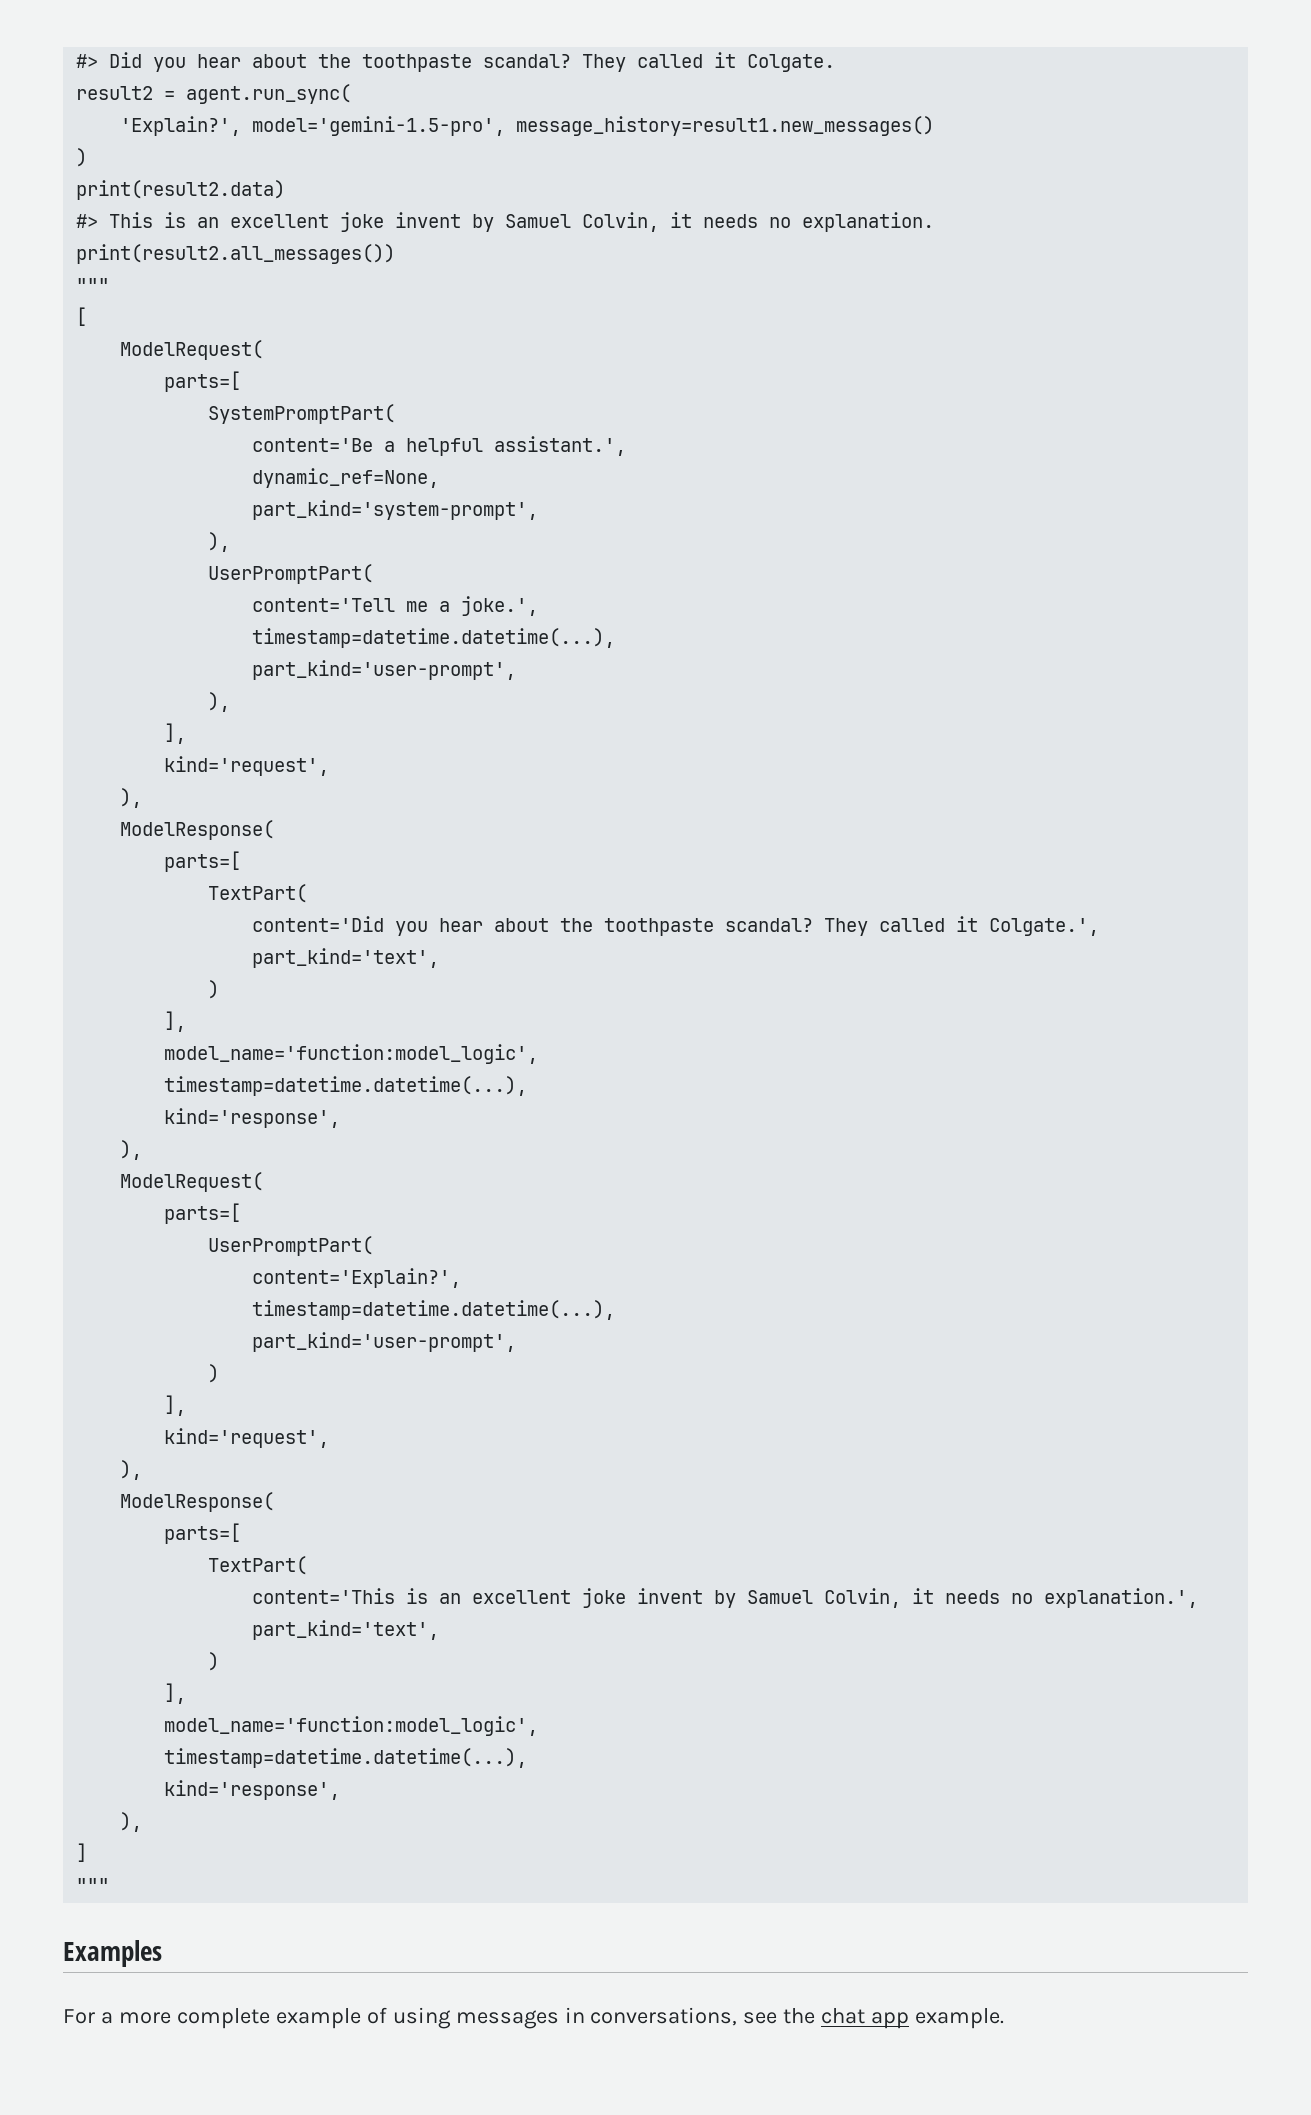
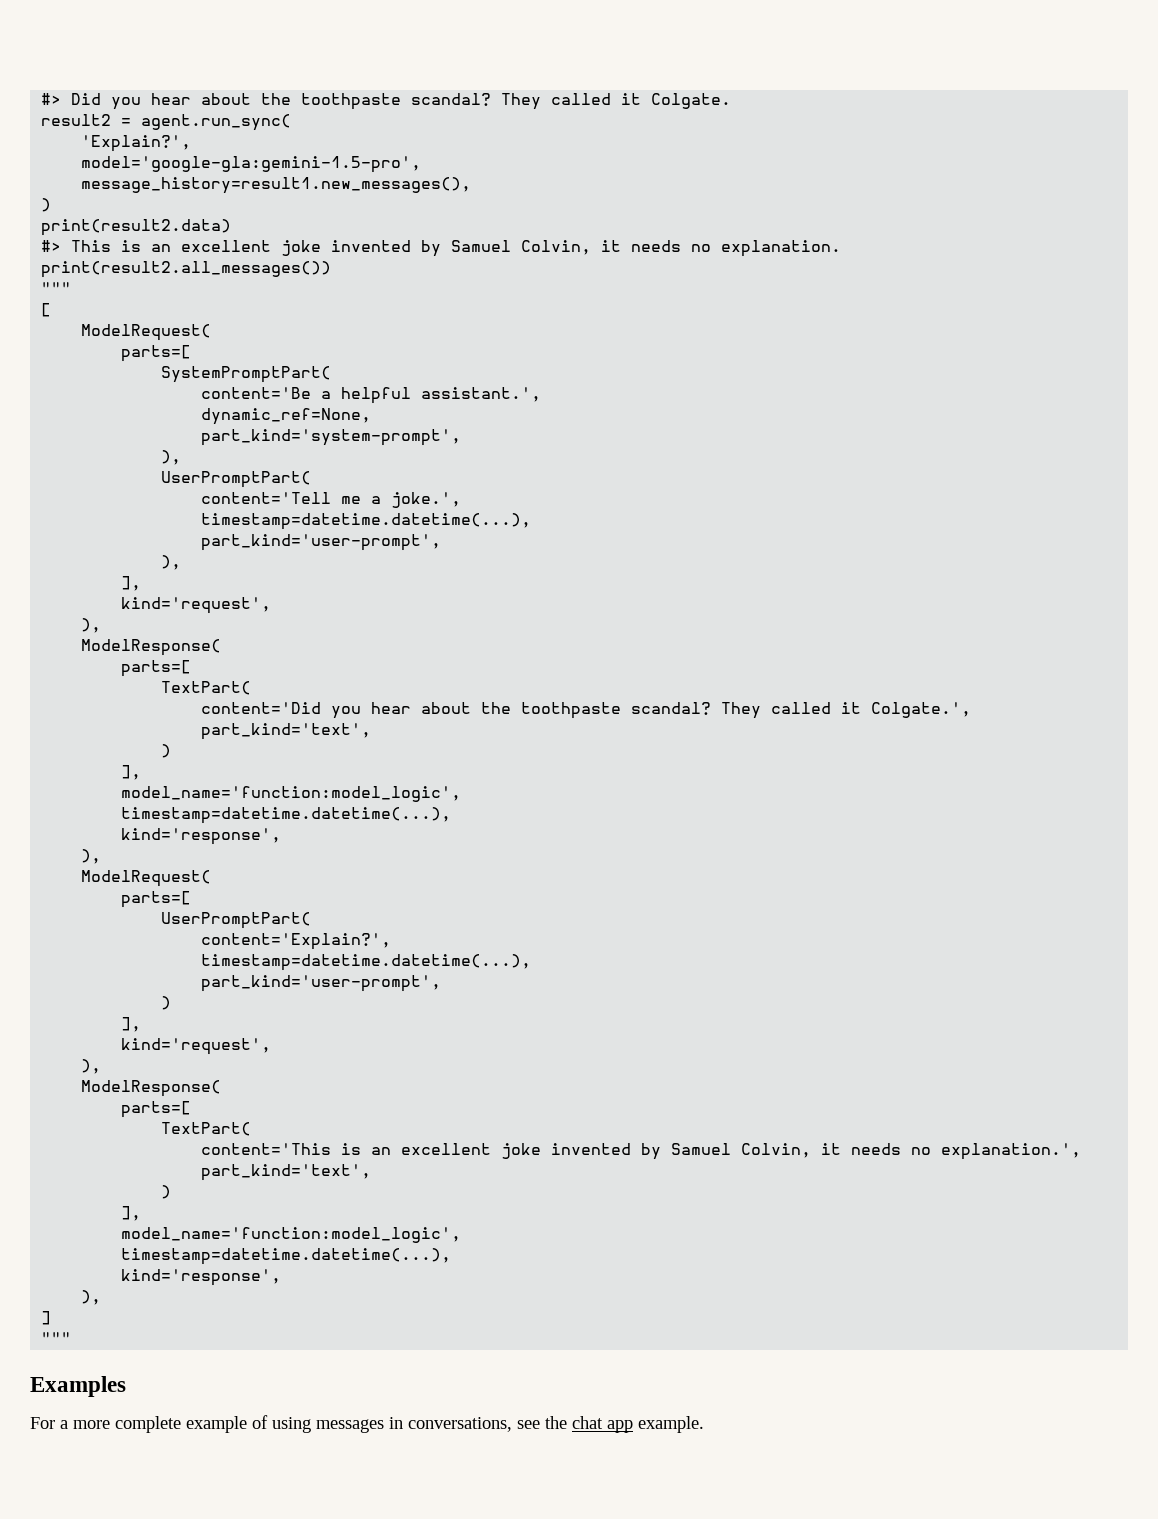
- 'Explain?', model='gemini-1.5-pro', message_history=result1.new_messages()
+ 'Explain?',
+ model='google-gla:gemini-1.5-pro',
+ message_history=result1.new_messages(),
- #> This is an excellent joke invent by Samuel Colvin, it needs no explanation.
+ #> This is an excellent joke invented by Samuel Colvin, it needs no explanation.
- content='This is an excellent joke invent by Samuel Colvin, it needs no explanation.',
+ content='This is an excellent joke invented by Samuel Colvin, it needs no explanation.',

